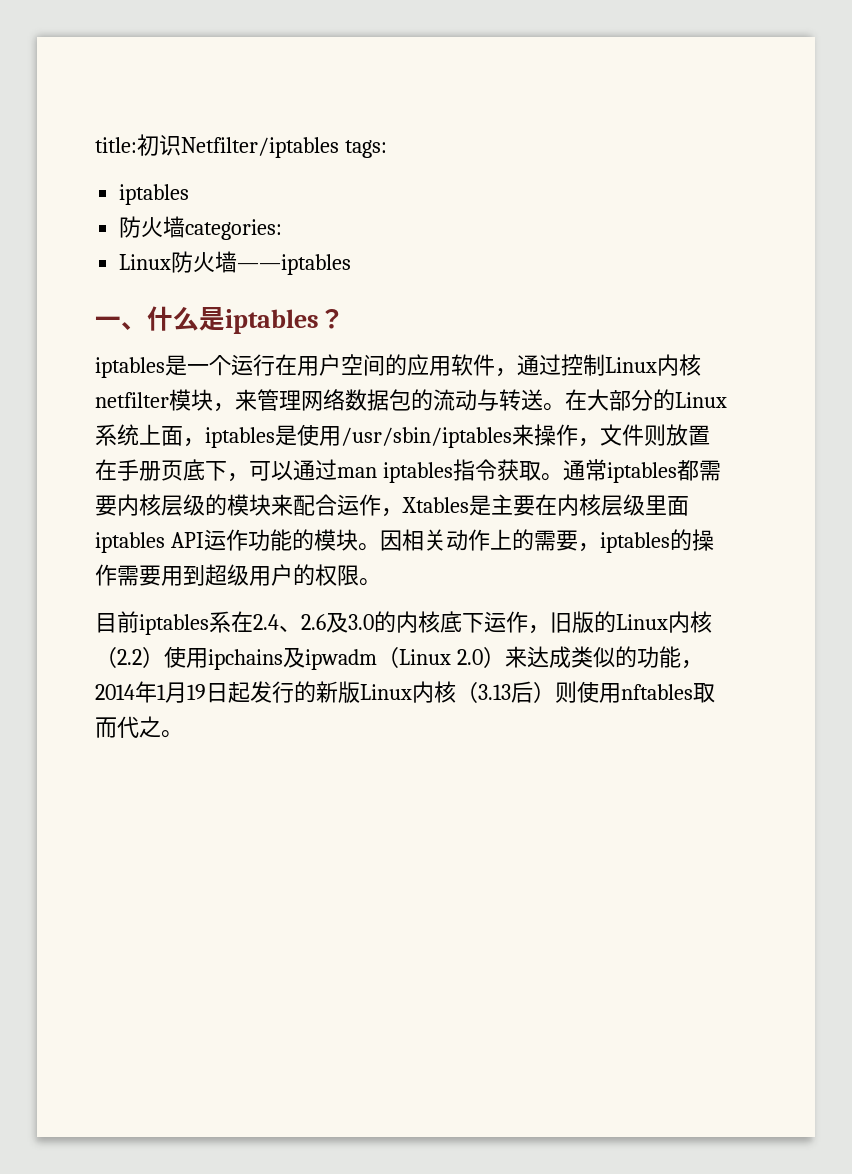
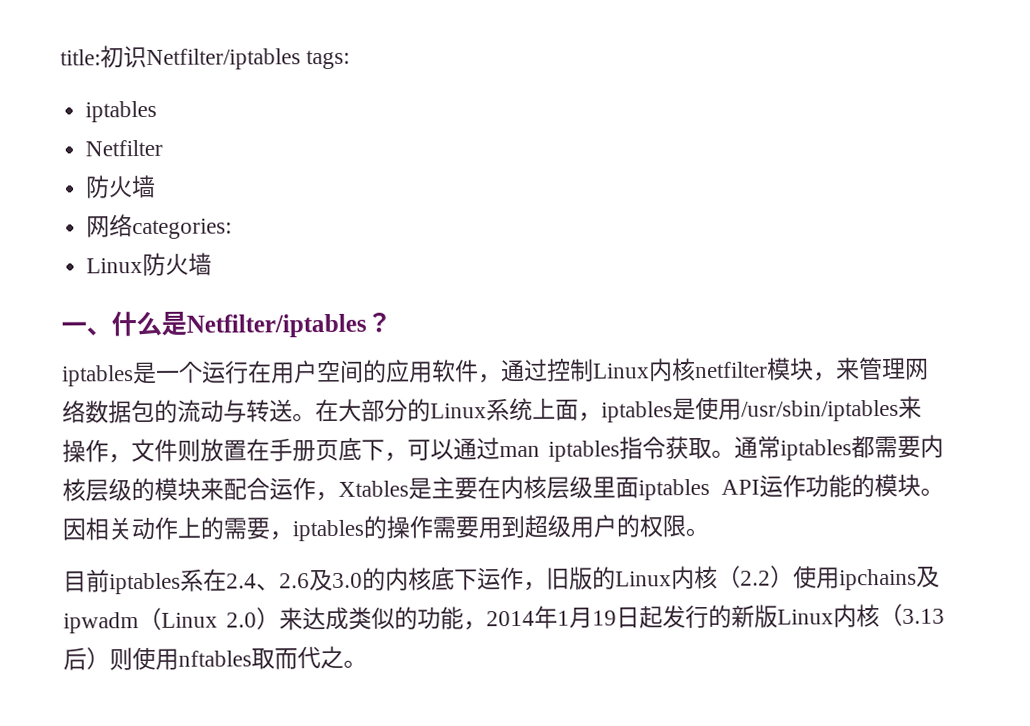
- 防火墙categories:
+ Netfilter
+ 防火墙
+ 网络categories:
- Linux防火墙——iptables
+ Linux防火墙
- 一、什么是iptables？
+ 一、什么是Netfilter/iptables？

